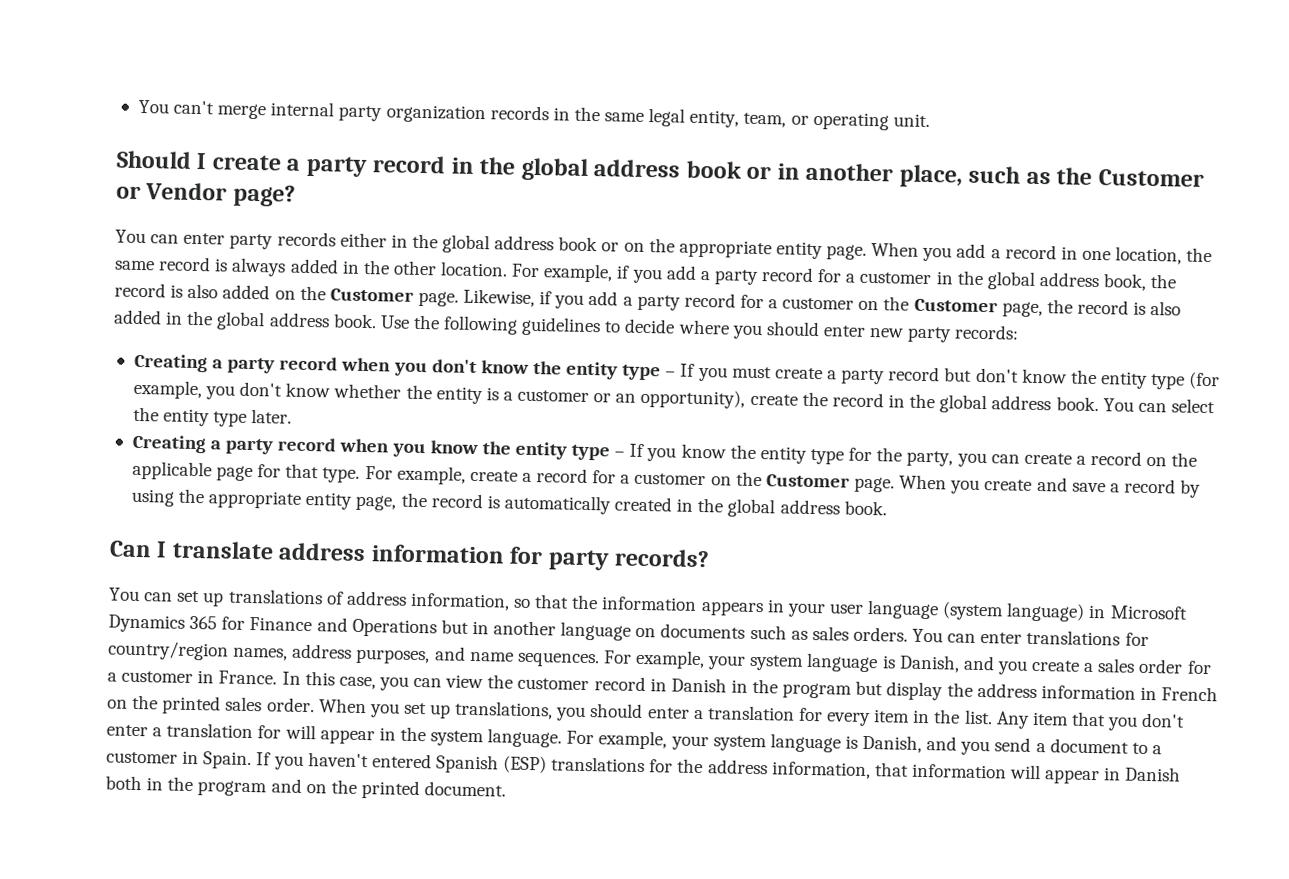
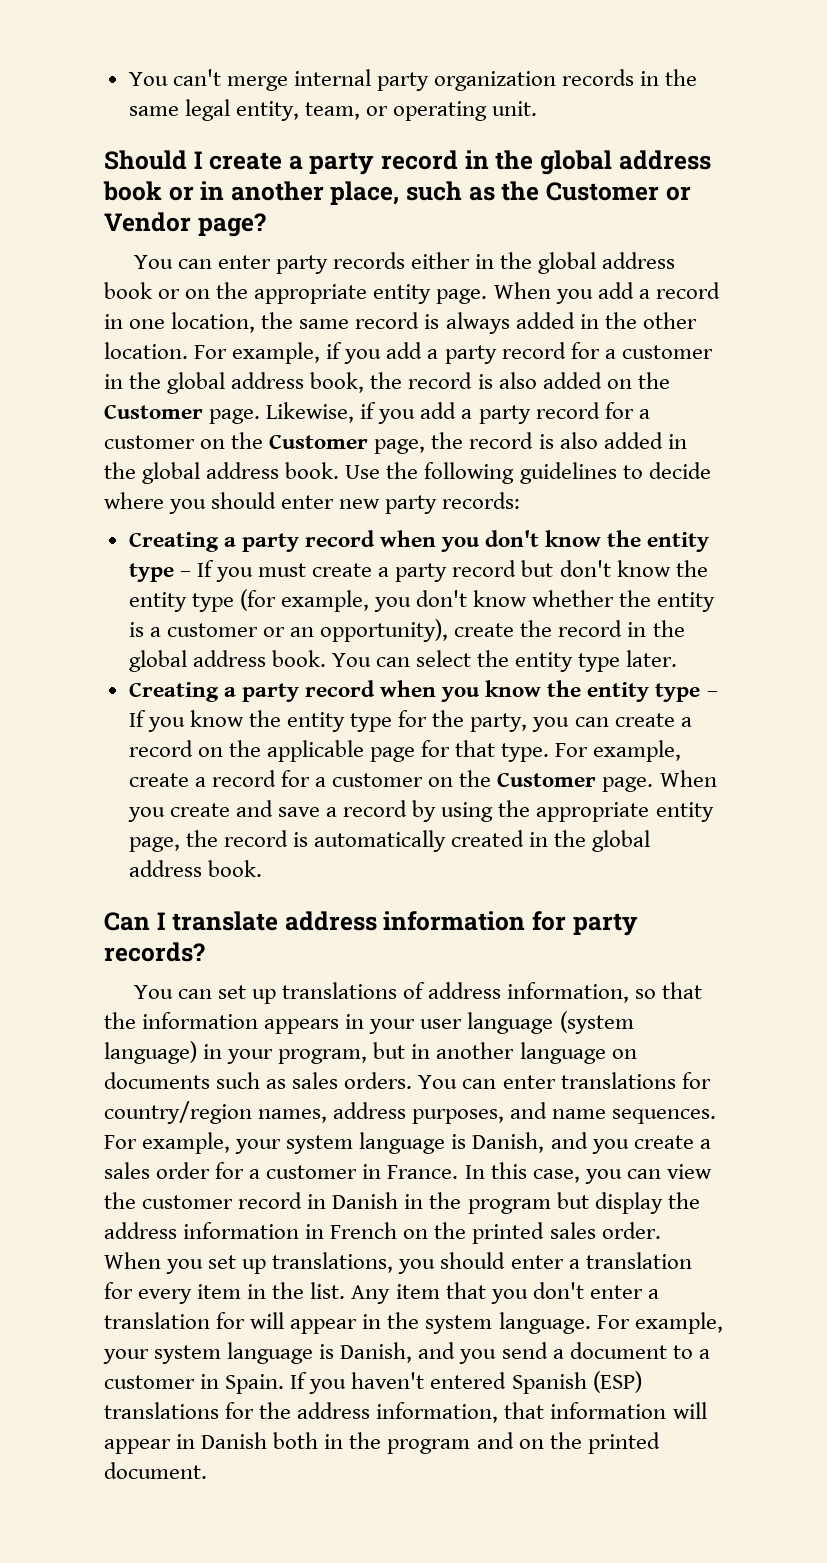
- You can set up translations of address information, so that the information appears in your user language (system language) in Microsoft Dynamics 365 for Finance and Operations but in another language on documents such as sales orders.
+ You can set up translations of address information, so that the information appears in your user language (system language) in your program, but in another language on documents such as sales orders.

